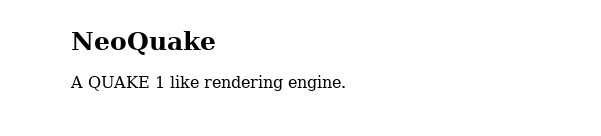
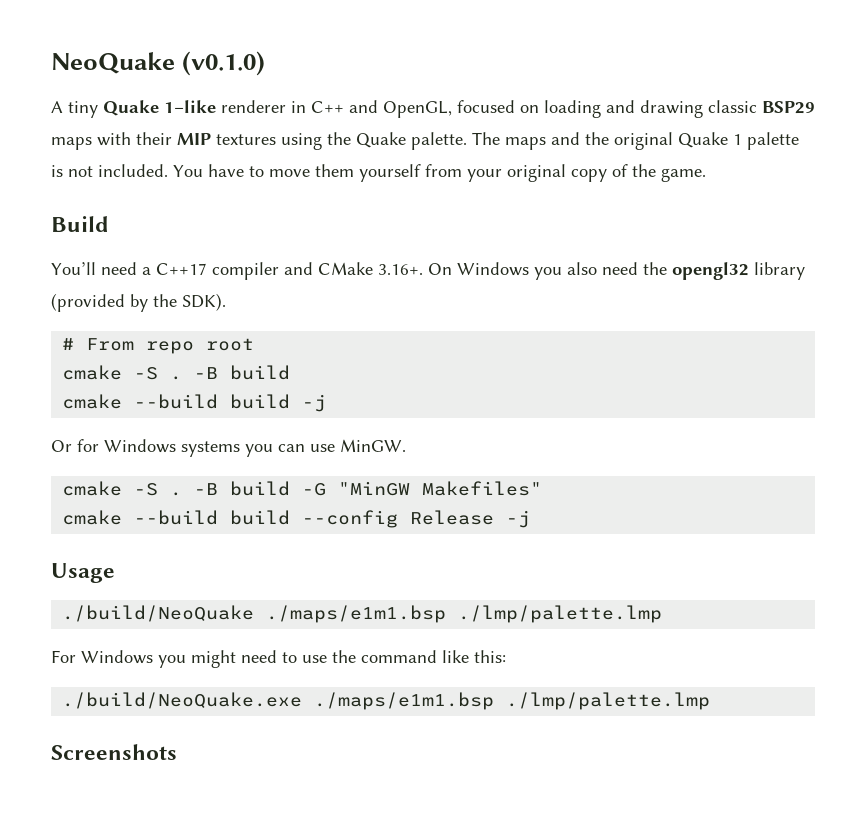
- NeoQuake
+ NeoQuake (v0.1.0)
- A QUAKE 1 like rendering engine.
+ A tiny Quake 1–like renderer in C++ and OpenGL, focused on loading and drawing classic BSP29 maps with their MIP textures using the Quake palette. The maps and the original Quake 1 palette is not included. You have to move them yourself from your original copy of the game.
+ Build
+ You’ll need a C++17 compiler and CMake 3.16+. On Windows you also need the opengl32 library (provided by the SDK).
+ # From repo root
+ cmake -S . -B build
+ cmake --build build -j
+ Or for Windows systems you can use MinGW.
+ cmake -S . -B build -G "MinGW Makefiles"
+ cmake --build build --config Release -j
+ Usage
+ ./build/NeoQuake ./maps/e1m1.bsp ./lmp/palette.lmp
+ For Windows you might need to use the command like this:
+ ./build/NeoQuake.exe ./maps/e1m1.bsp ./lmp/palette.lmp
+ Screenshots

